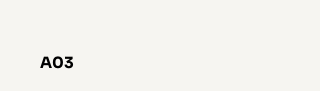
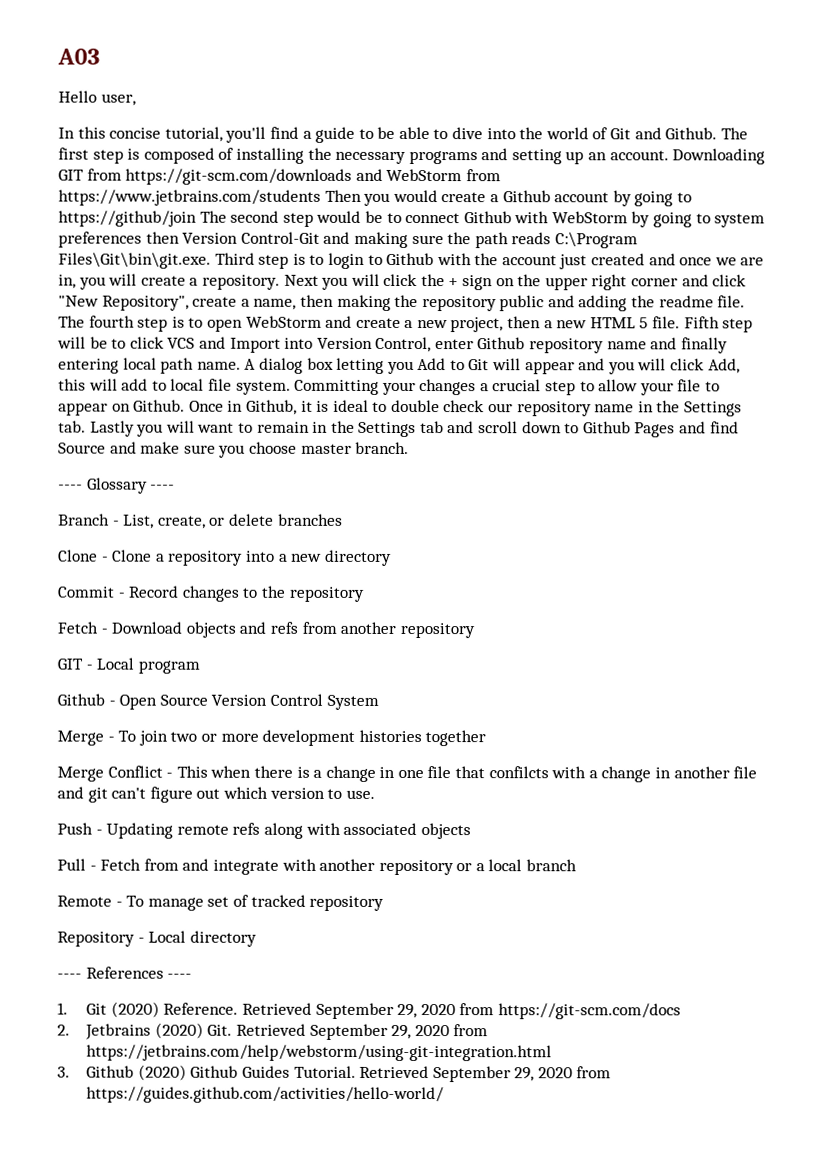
+ Hello user,
+ In this concise tutorial, you'll find a guide to be able to dive into the world of Git and Github. The first step is composed of installing the necessary programs and setting up an account. Downloading GIT from https://git-scm.com/downloads and WebStorm from https://www.jetbrains.com/students Then you would create a Github account by going to https://github/join The second step would be to connect Github with WebStorm by going to system preferences then Version Control-Git and making sure the path reads C:\Program Files\Git\bin\git.exe. Third step is to login to Github with the account just created and once we are in, you will create a repository. Next you will click the + sign on the upper right corner and click "New Repository", create a name, then making the repository public and adding the readme file. The fourth step is to open WebStorm and create a new project, then a new HTML 5 file. Fifth step will be to click VCS and Import into Version Control, enter Github repository name and finally entering local path name. A dialog box letting you Add to Git will appear and you will click Add, this will add to local file system. Committing your changes a crucial step to allow your file to appear on Github. Once in Github, it is ideal to double check our repository name in the Settings tab. Lastly you will want to remain in the Settings tab and scroll down to Github Pages and find Source and make sure you choose master branch.
+ ---- Glossary ----
+ Branch - List, create, or delete branches
+ Clone - Clone a repository into a new directory
+ Commit - Record changes to the repository
+ Fetch - Download objects and refs from another repository
+ GIT - Local program
+ Github - Open Source Version Control System
+ Merge - To join two or more development histories together
+ Merge Conflict - This when there is a change in one file that confilcts with a change in another file and git can't figure out which version to use.
+ Push - Updating remote refs along with associated objects
+ Pull - Fetch from and integrate with another repository or a local branch
+ Remote - To manage set of tracked repository
+ Repository - Local directory
+ ---- References ----
+ 1. Git (2020) Reference. Retrieved September 29, 2020 from https://git-scm.com/docs
+ 2. Jetbrains (2020) Git. Retrieved September 29, 2020 from https://jetbrains.com/help/webstorm/using-git-integration.html
+ 3. Github (2020) Github Guides Tutorial. Retrieved September 29, 2020 from https://guides.github.com/activities/hello-world/

